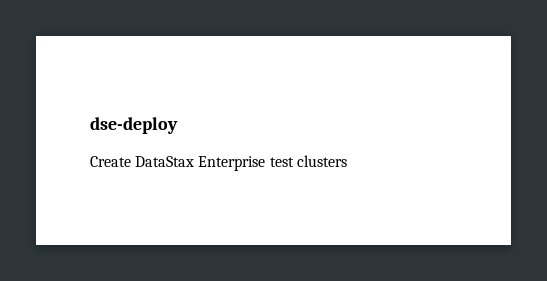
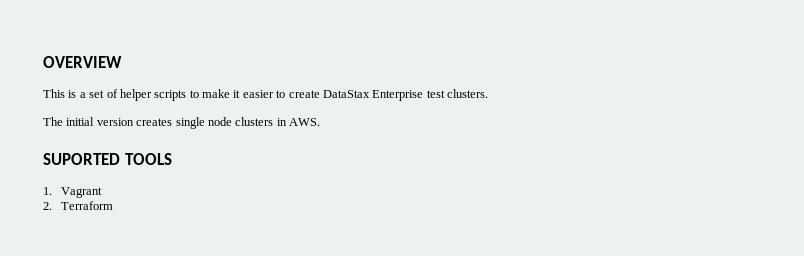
- dse-deploy
- Create DataStax Enterprise test clusters
+ OVERVIEW
+ This is a set of helper scripts to make it easier to create DataStax Enterprise test clusters.
+ The initial version creates single node clusters in AWS.
+ SUPORTED TOOLS
+ 1. Vagrant
+ 2. Terraform

